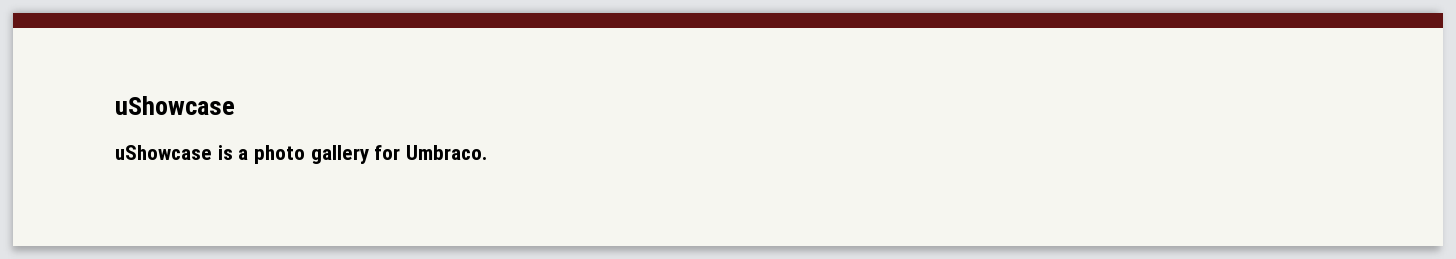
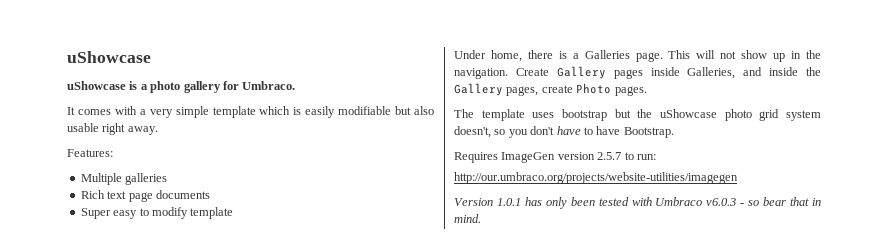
+ It comes with a very simple template which is easily modifiable but also usable right away.
+ Features:
+ Multiple galleries
+ Rich text page documents
+ Super easy to modify template
+ Under home, there is a Galleries page. This will not show up in the navigation. Create Gallery pages inside Galleries, and inside the Gallery pages, create Photo pages.
+ The template uses bootstrap but the uShowcase photo grid system doesn't, so you don't have to have Bootstrap.
+ Requires ImageGen version 2.5.7 to run:
+ http://our.umbraco.org/projects/website-utilities/imagegen
+ Version 1.0.1 has only been tested with Umbraco v6.0.3 - so bear that in mind.

